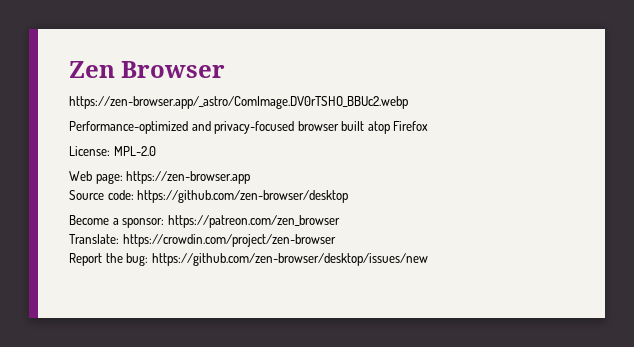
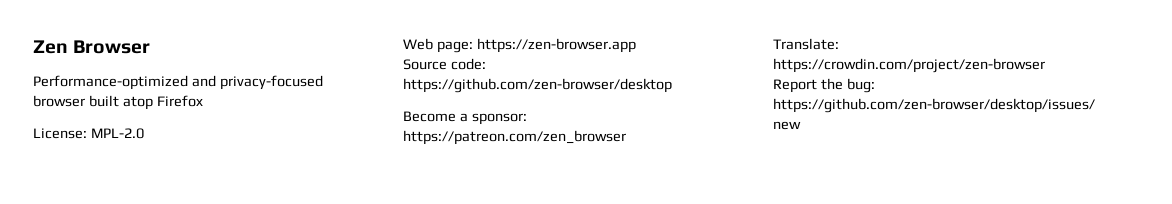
- https://zen-browser.app/_astro/ComImage.DV0rTSHO_BBUc2.webp

